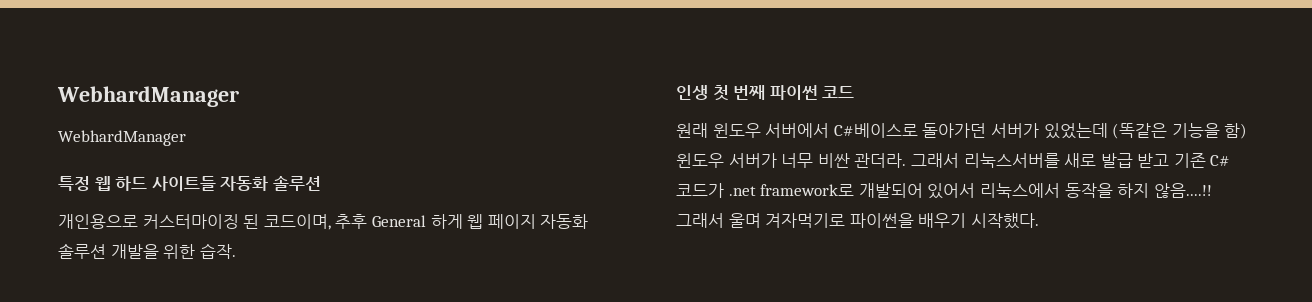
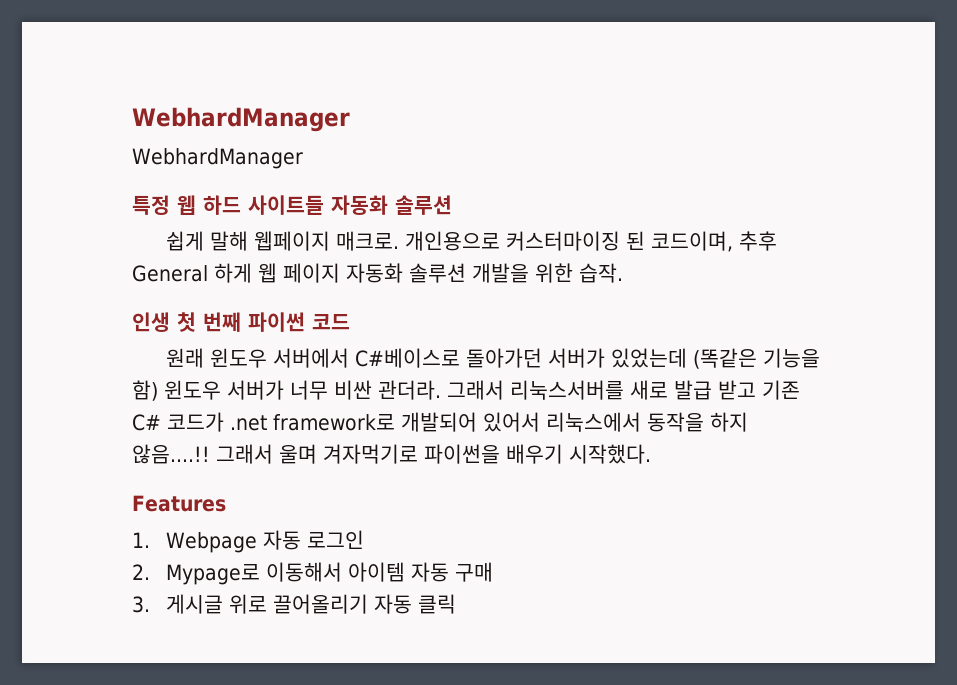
+ 쉽게 말해 웹페이지 매크로.
+ Features
+ 1. Webpage 자동 로그인
+ 2. Mypage로 이동해서 아이템 자동 구매
+ 3. 게시글 위로 끌어올리기 자동 클릭

